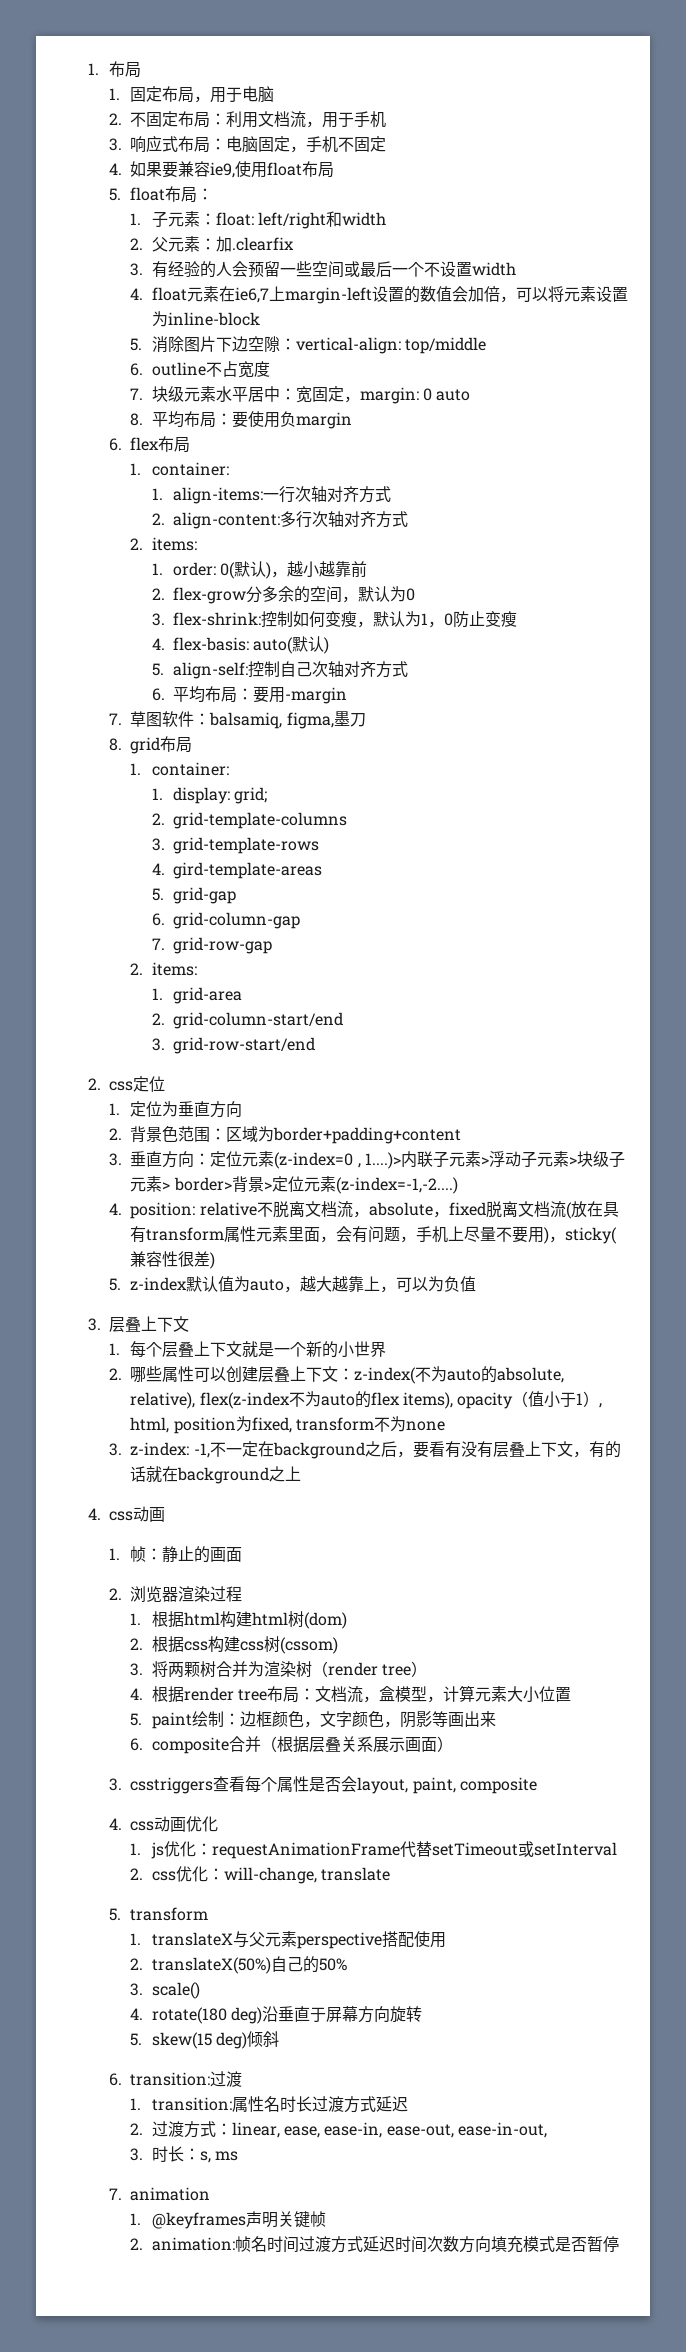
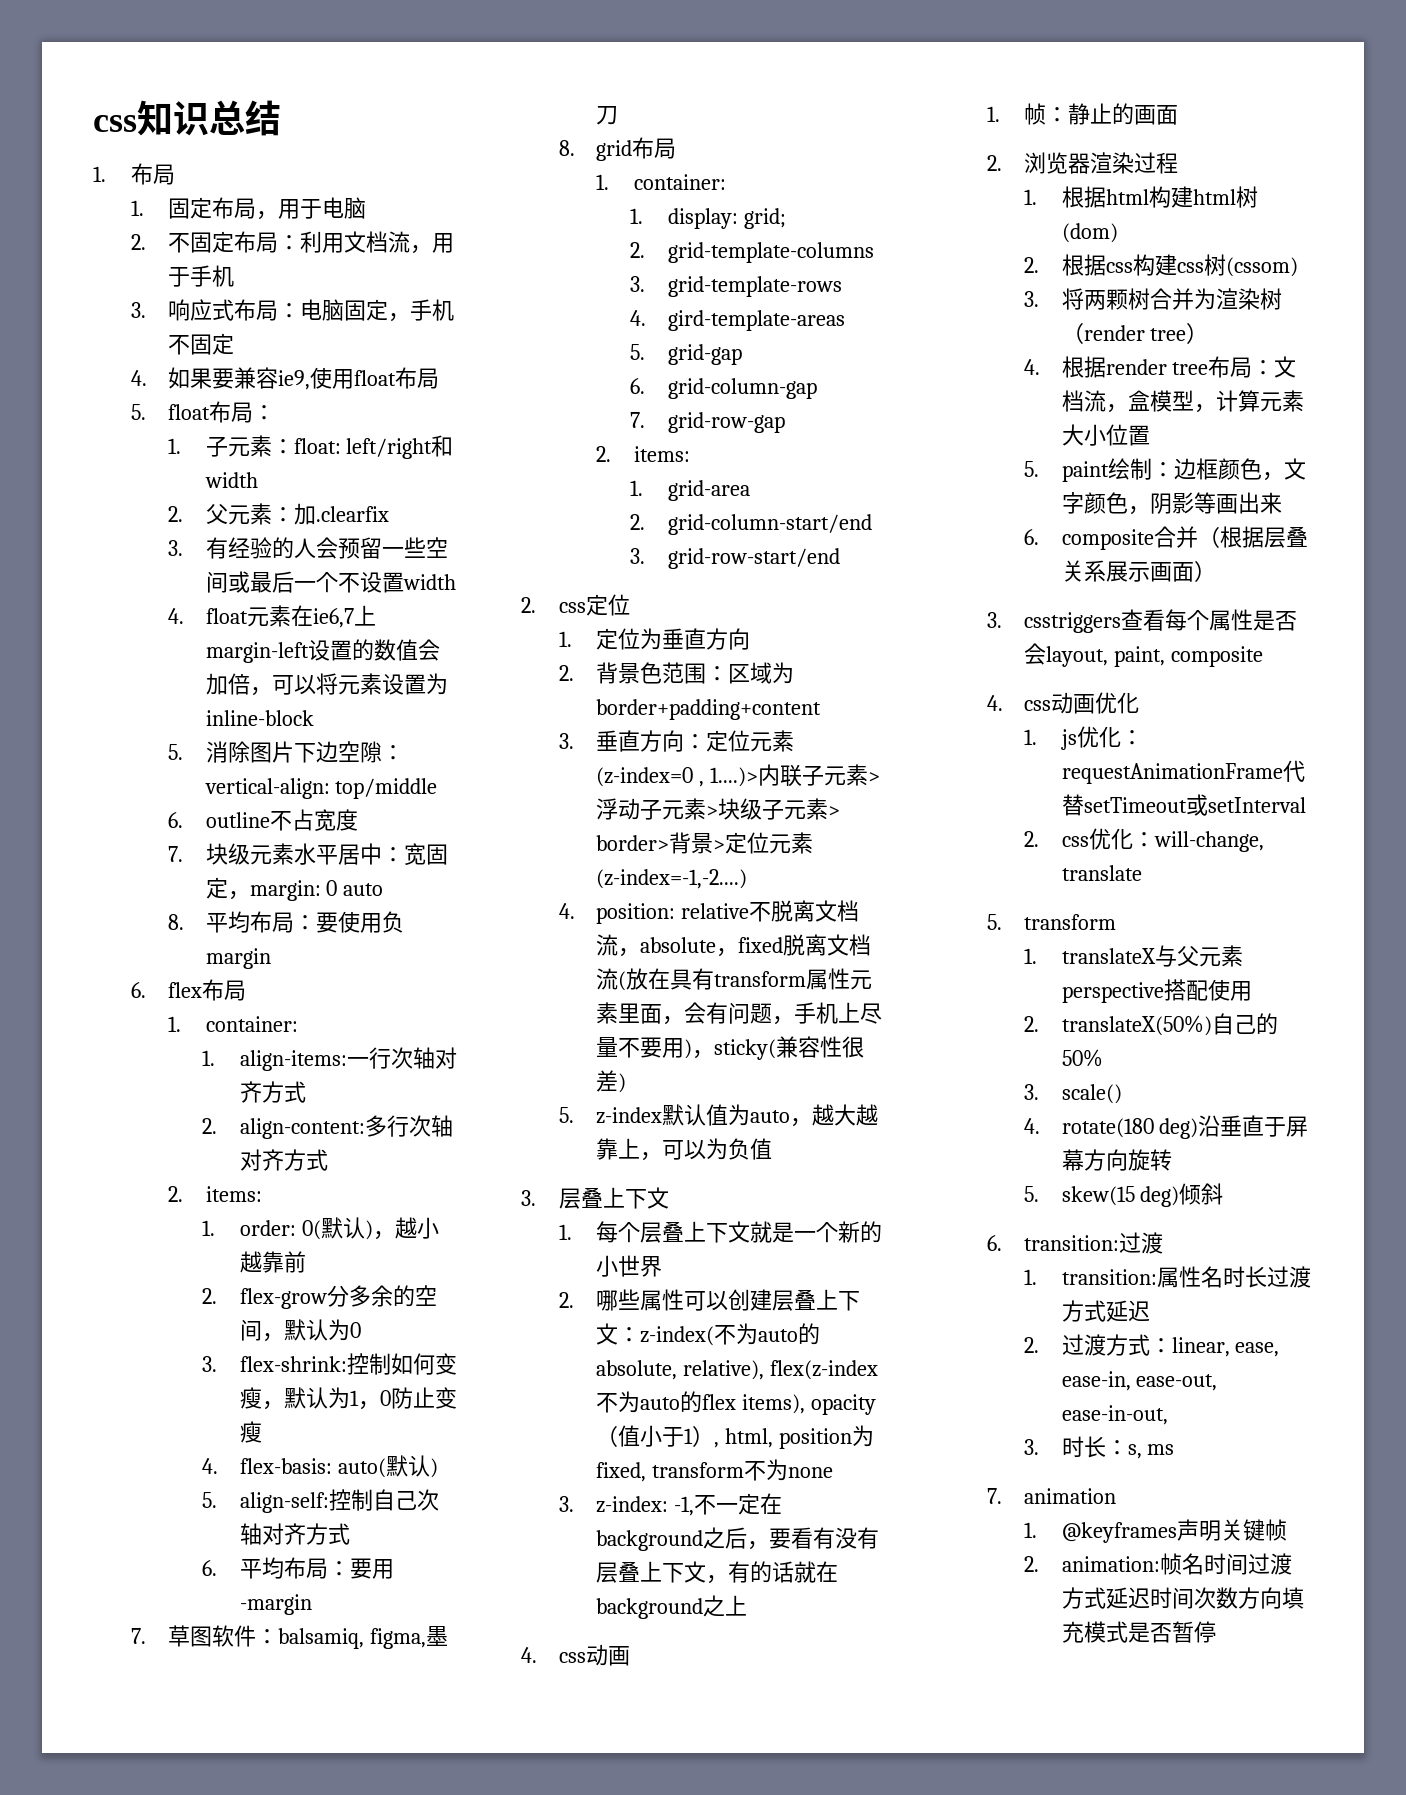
+ css知识总结

